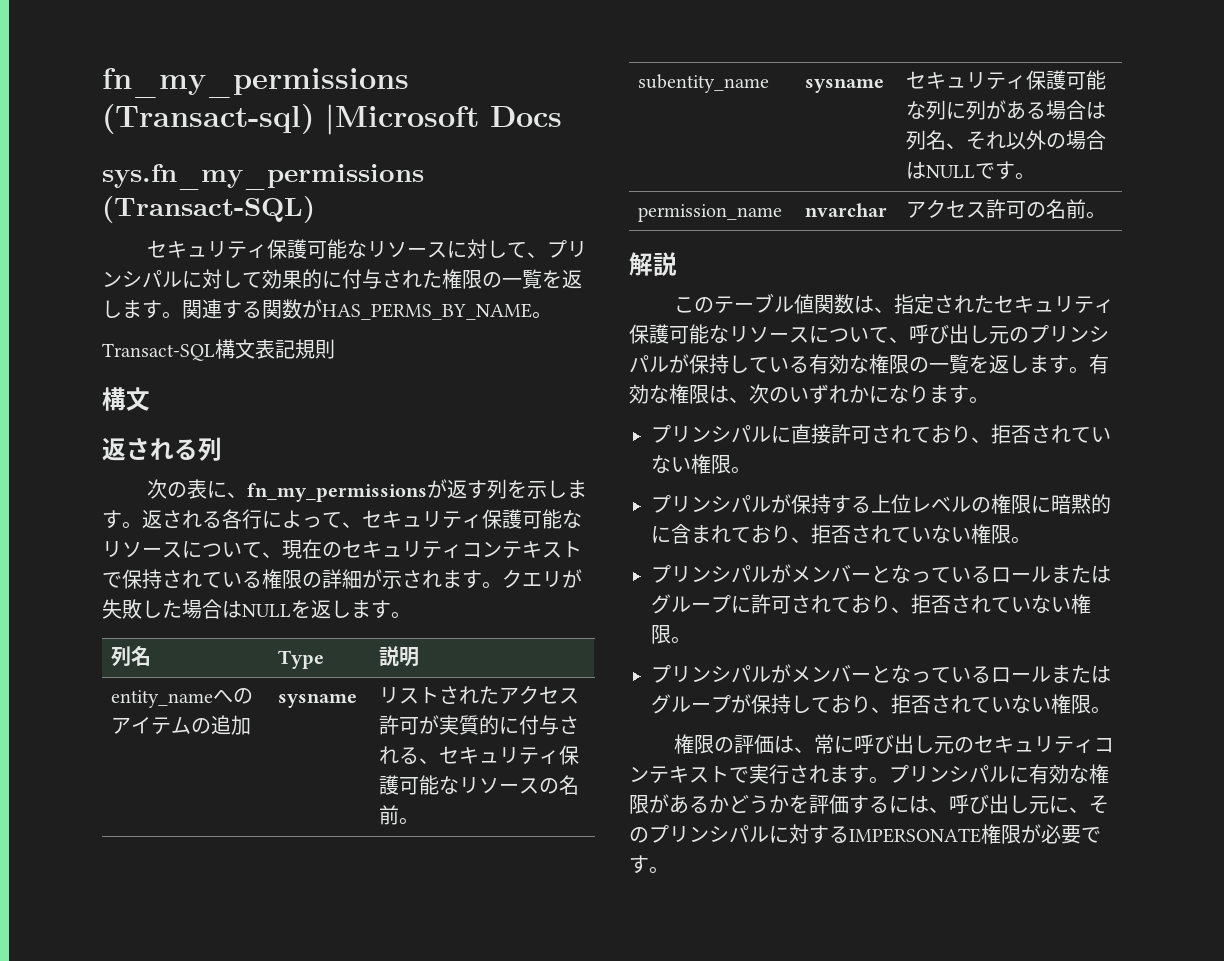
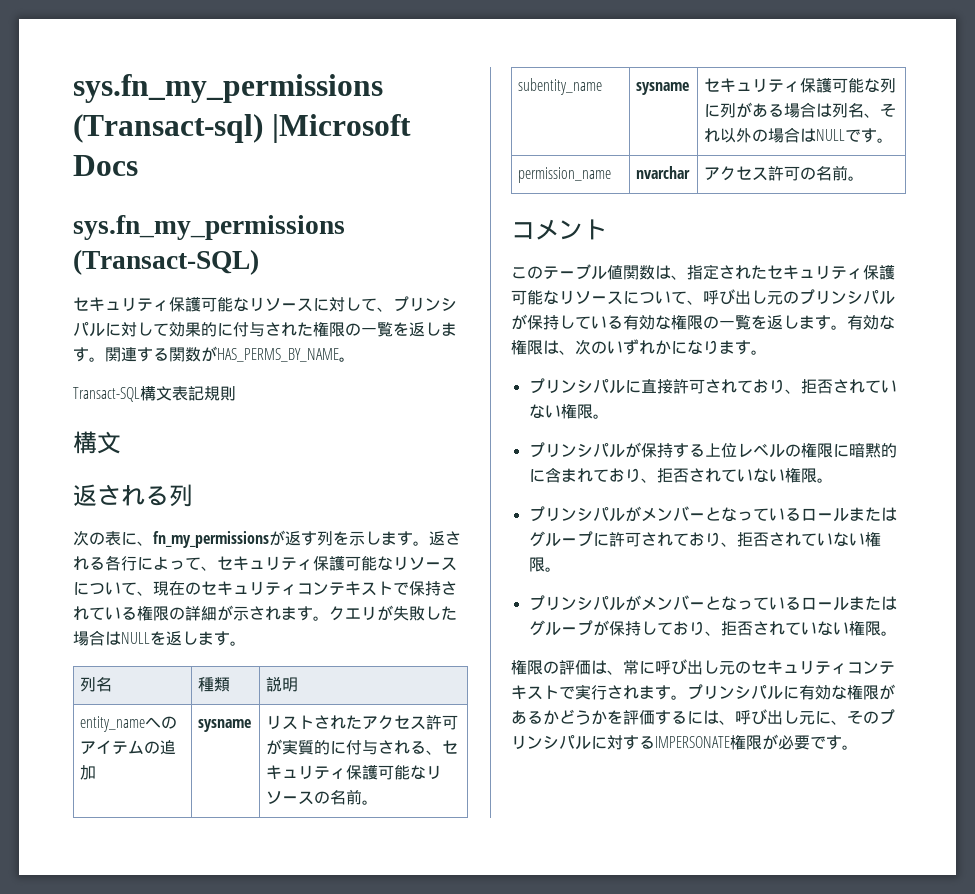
- fn_my_permissions (Transact-sql) |Microsoft Docs
+ sys.fn_my_permissions (Transact-sql) |Microsoft Docs
- 列名 | Type | 説明
+ 列名 | 種類 | 説明
- 解説
+ コメント

